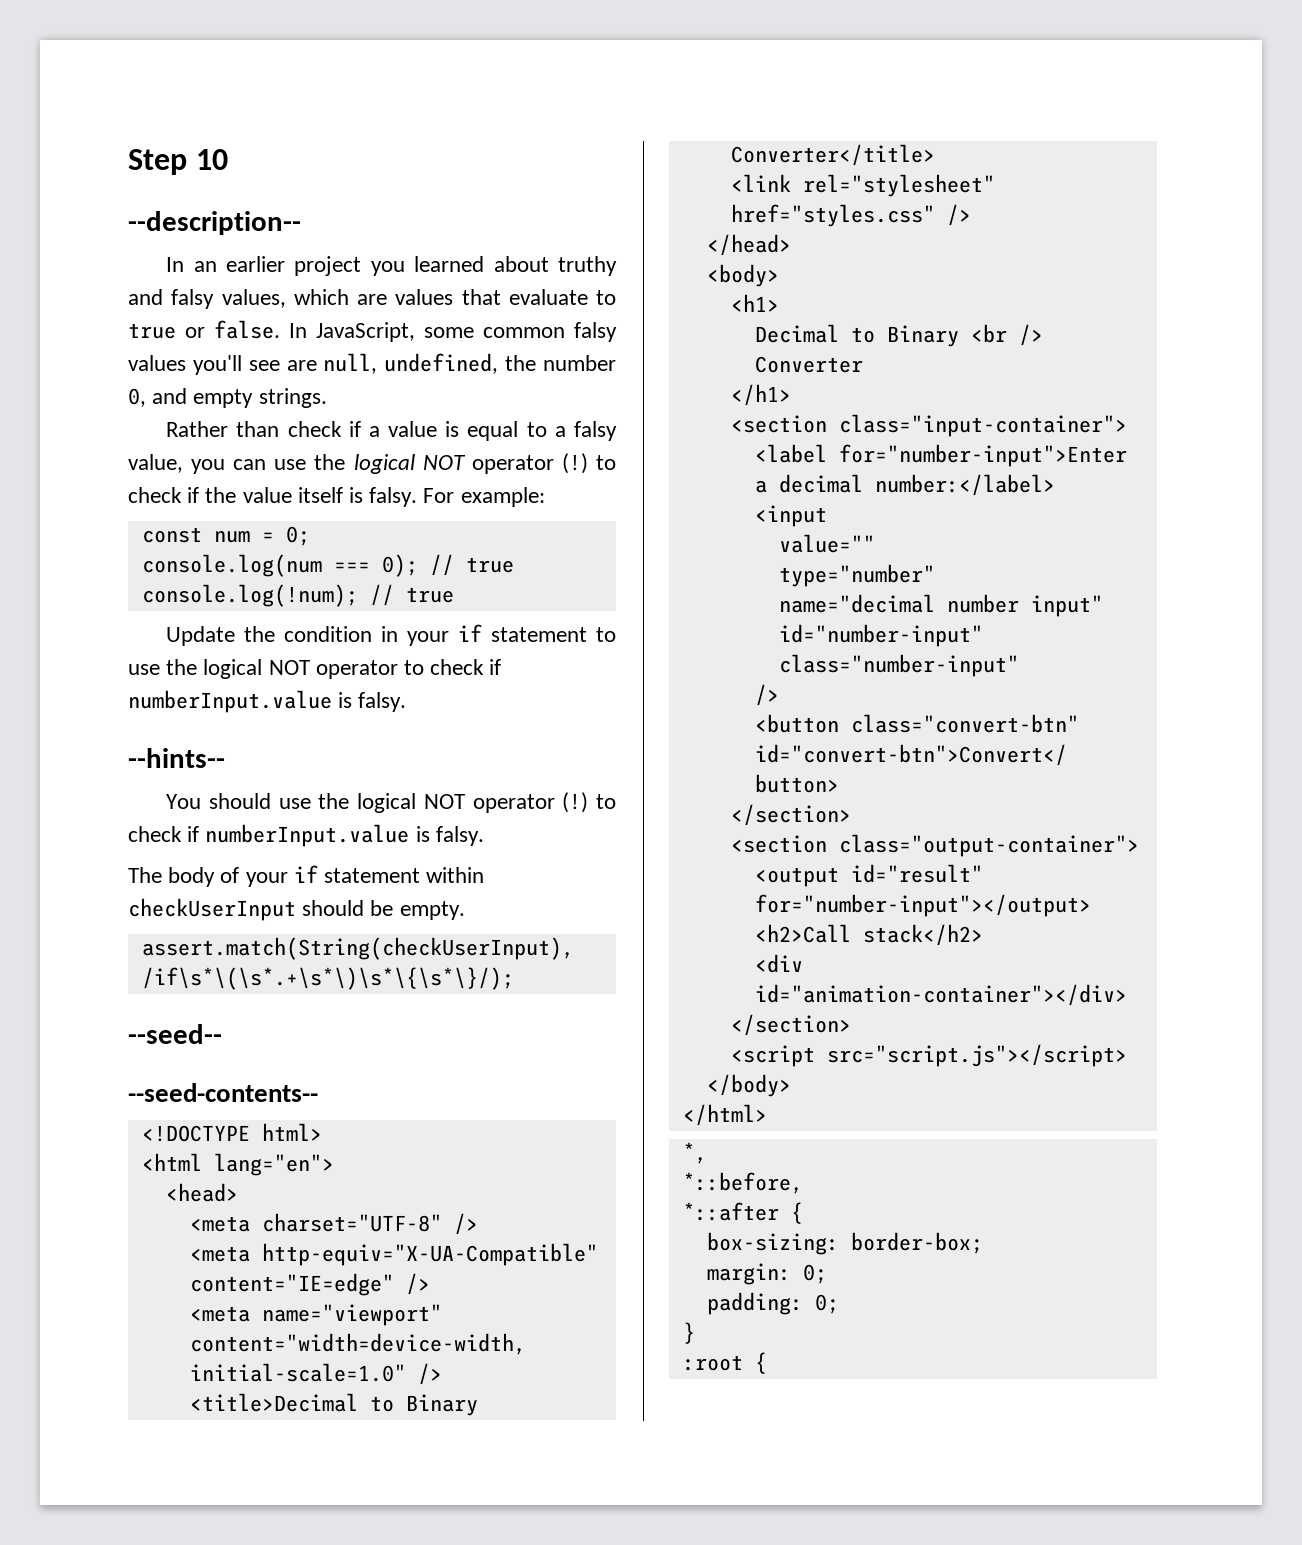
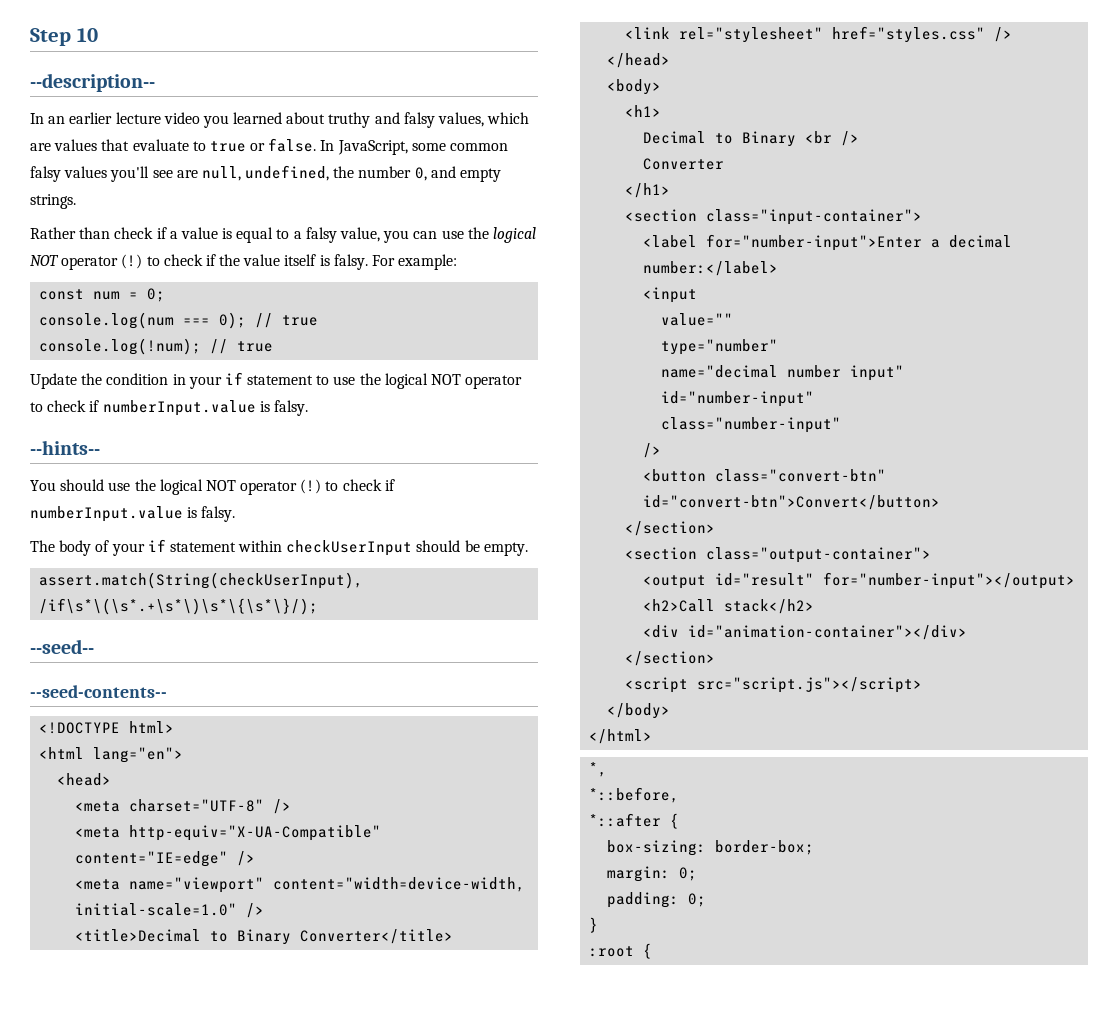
- In an earlier project you learned about truthy and falsy values, which are values that evaluate to true or false.
+ In an earlier lecture video you learned about truthy and falsy values, which are values that evaluate to true or false.

